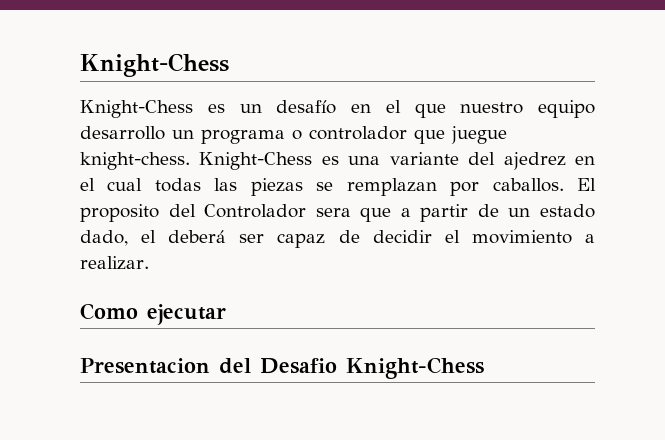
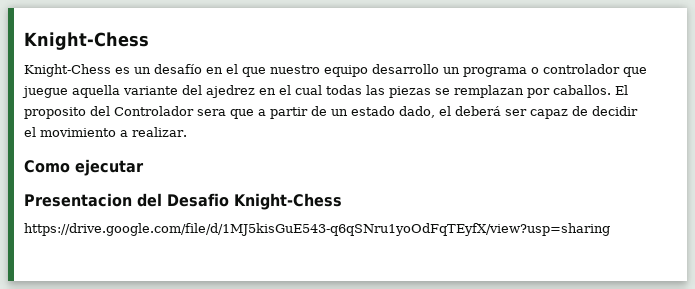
- Knight-Chess es un desafío en el que nuestro equipo desarrollo un programa o controlador que juegue knight-chess. Knight-Chess es una variante del ajedrez en el cual todas las piezas se remplazan por caballos.
+ Knight-Chess es un desafío en el que nuestro equipo desarrollo un programa o controlador que juegue aquella variante del ajedrez en el cual todas las piezas se remplazan por caballos.
+ https://drive.google.com/file/d/1MJ5kisGuE543-q6qSNru1yoOdFqTEyfX/view?usp=sharing

